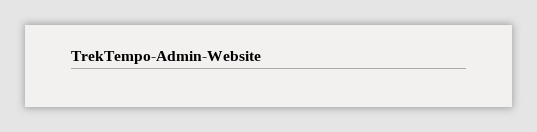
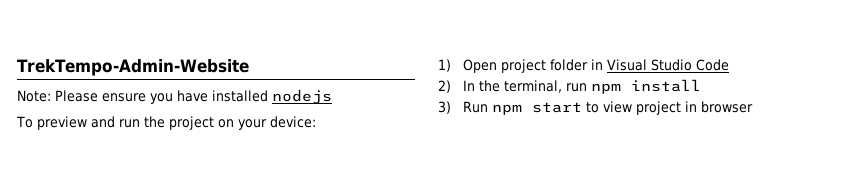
+ Note: Please ensure you have installed nodejs
+ To preview and run the project on your device:
+ 1) Open project folder in Visual Studio Code
+ 2) In the terminal, run npm install
+ 3) Run npm start to view project in browser

